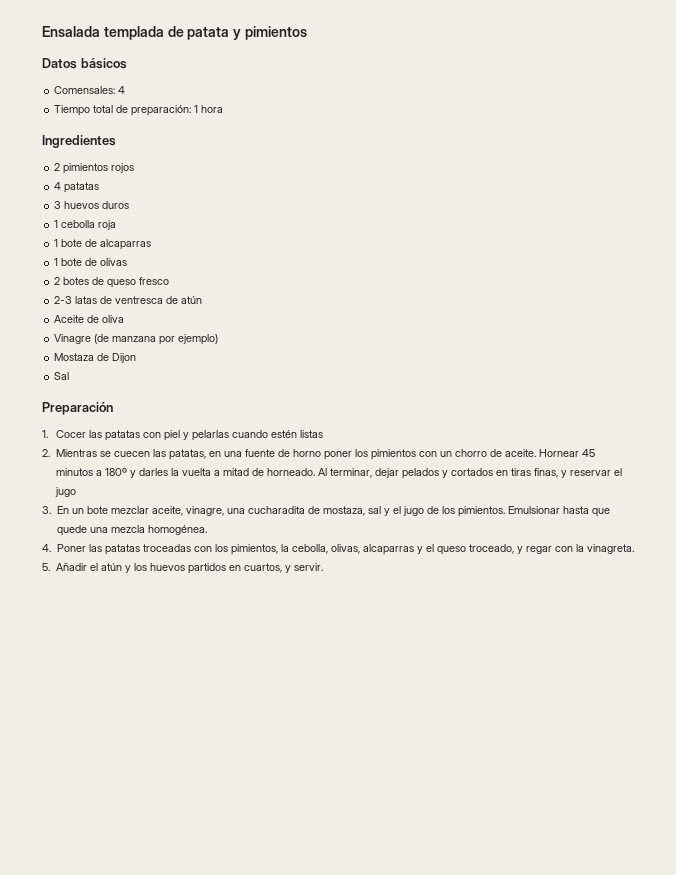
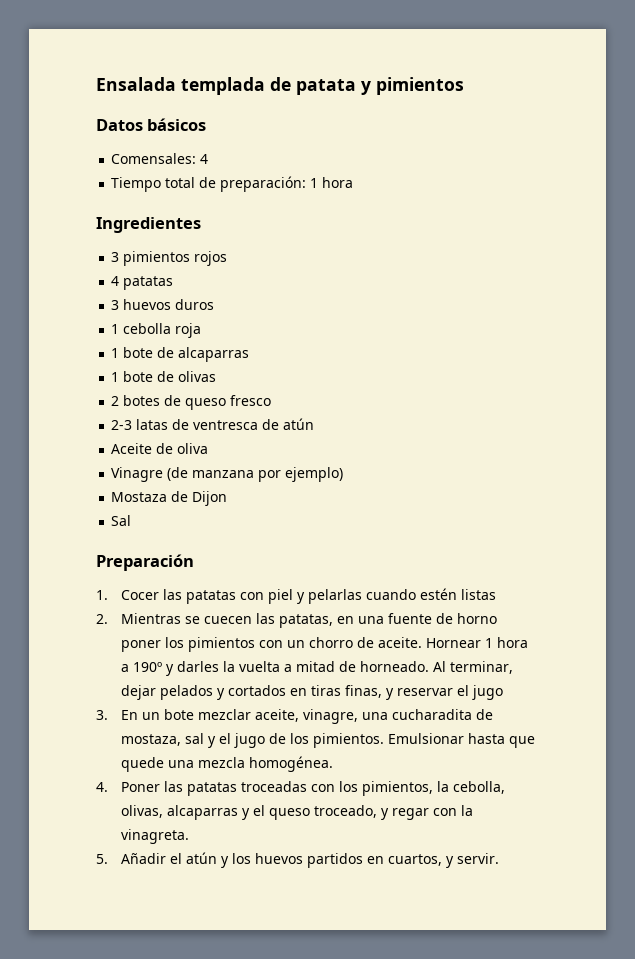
- 2 pimientos rojos
+ 3 pimientos rojos
- Hornear 45 minutos a 180º y darles la vuelta a mitad de horneado.
+ Hornear 1 hora a 190º y darles la vuelta a mitad de horneado.

